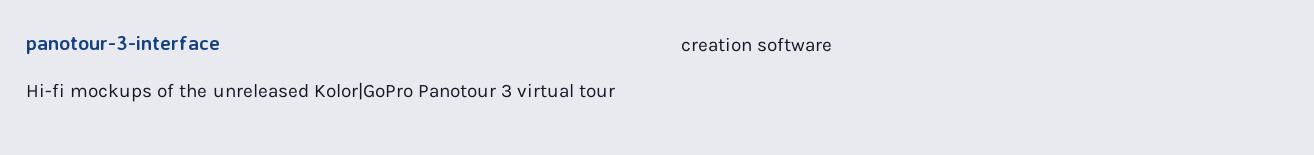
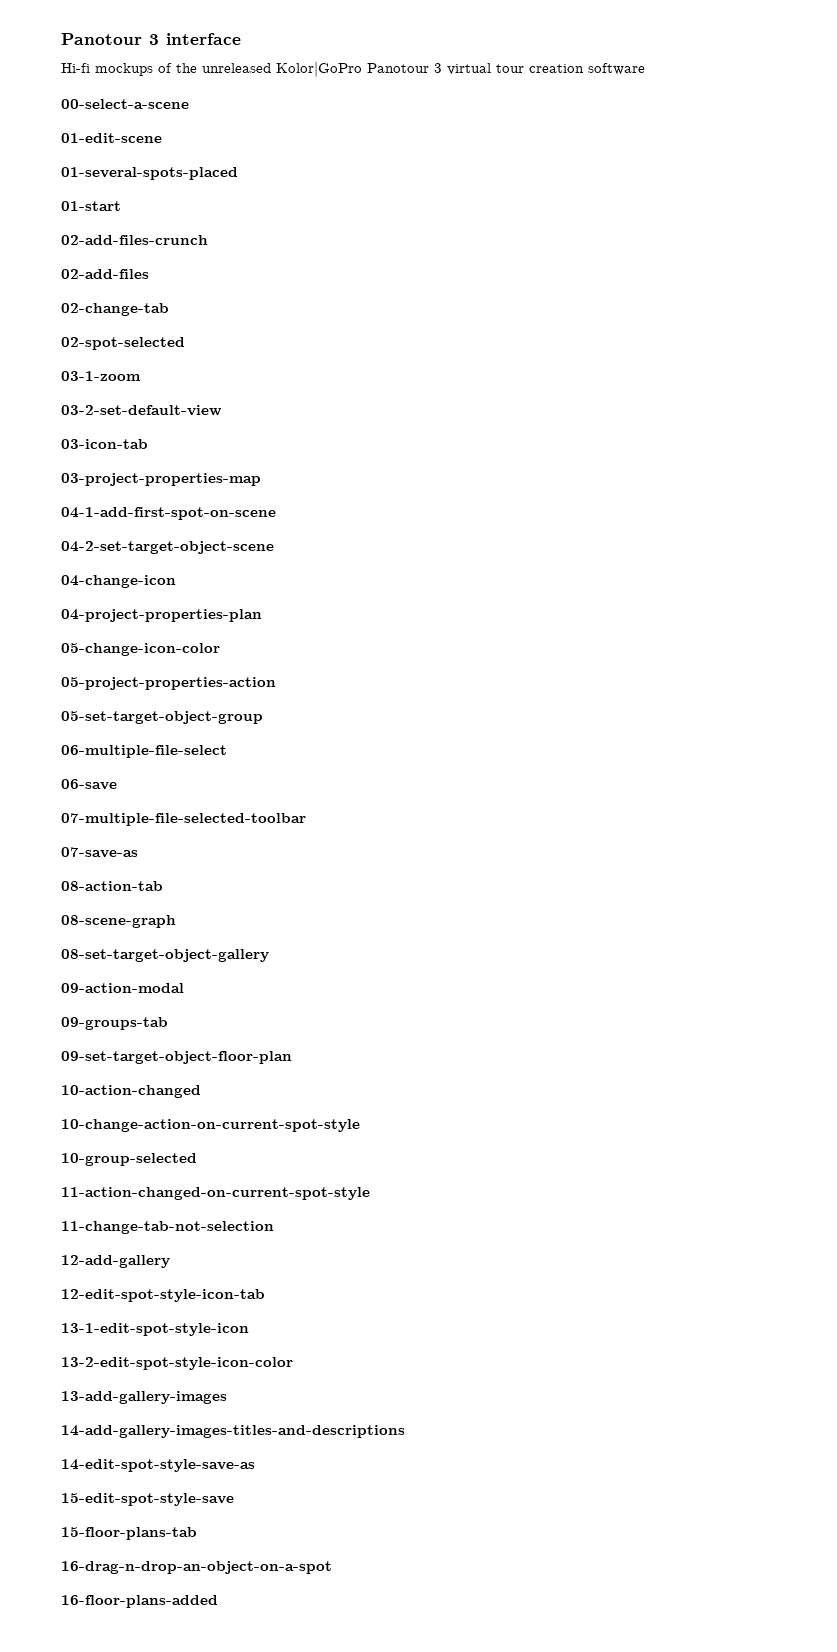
- panotour-3-interface
+ Panotour 3 interface
+ 00-select-a-scene
+ 01-edit-scene
+ 01-several-spots-placed
+ 01-start
+ 02-add-files-crunch
+ 02-add-files
+ 02-change-tab
+ 02-spot-selected
+ 03-1-zoom
+ 03-2-set-default-view
+ 03-icon-tab
+ 03-project-properties-map
+ 04-1-add-first-spot-on-scene
+ 04-2-set-target-object-scene
+ 04-change-icon
+ 04-project-properties-plan
+ 05-change-icon-color
+ 05-project-properties-action
+ 05-set-target-object-group
+ 06-multiple-file-select
+ 06-save
+ 07-multiple-file-selected-toolbar
+ 07-save-as
+ 08-action-tab
+ 08-scene-graph
+ 08-set-target-object-gallery
+ 09-action-modal
+ 09-groups-tab
+ 09-set-target-object-floor-plan
+ 10-action-changed
+ 10-change-action-on-current-spot-style
+ 10-group-selected
+ 11-action-changed-on-current-spot-style
+ 11-change-tab-not-selection
+ 12-add-gallery
+ 12-edit-spot-style-icon-tab
+ 13-1-edit-spot-style-icon
+ 13-2-edit-spot-style-icon-color
+ 13-add-gallery-images
+ 14-add-gallery-images-titles-and-descriptions
+ 14-edit-spot-style-save-as
+ 15-edit-spot-style-save
+ 15-floor-plans-tab
+ 16-drag-n-drop-an-object-on-a-spot
+ 16-floor-plans-added

